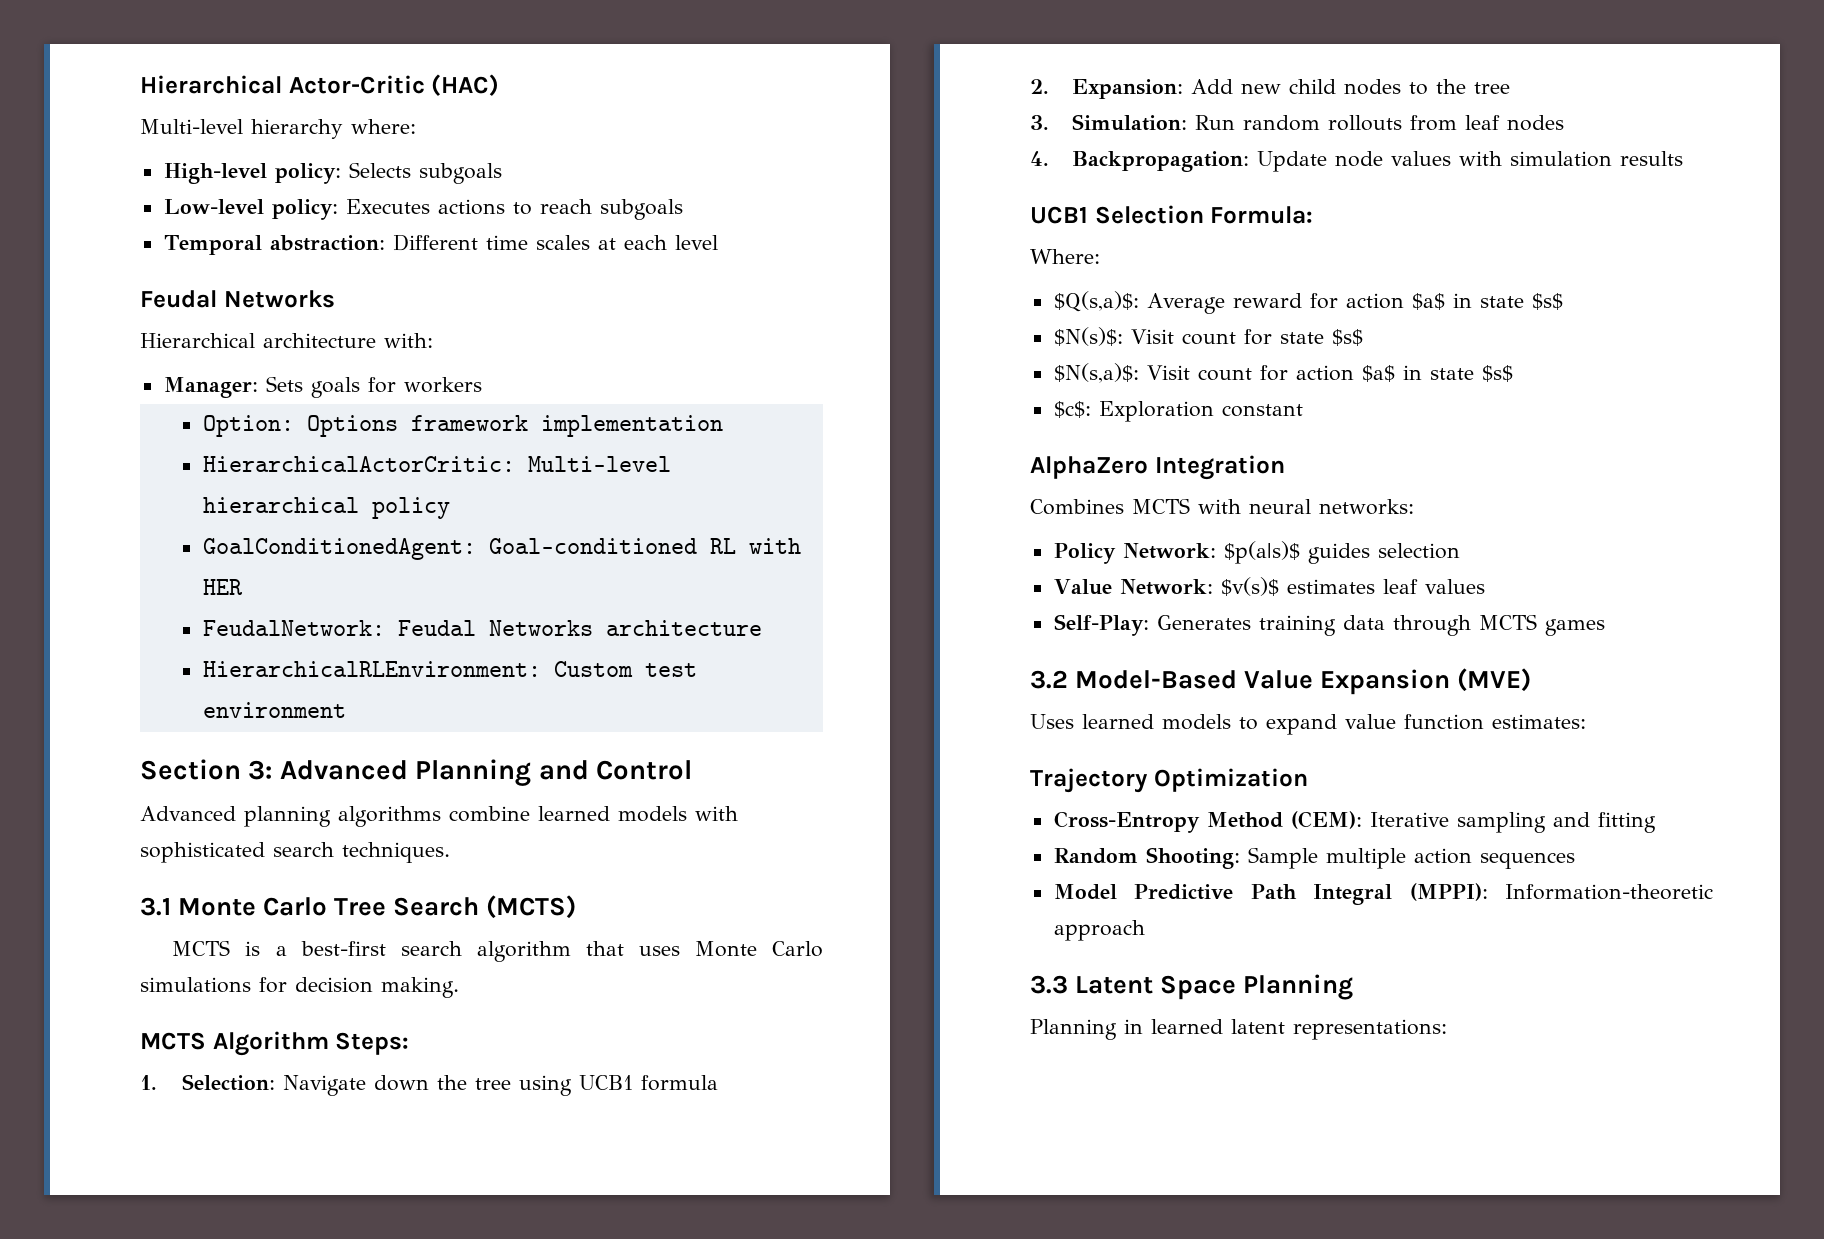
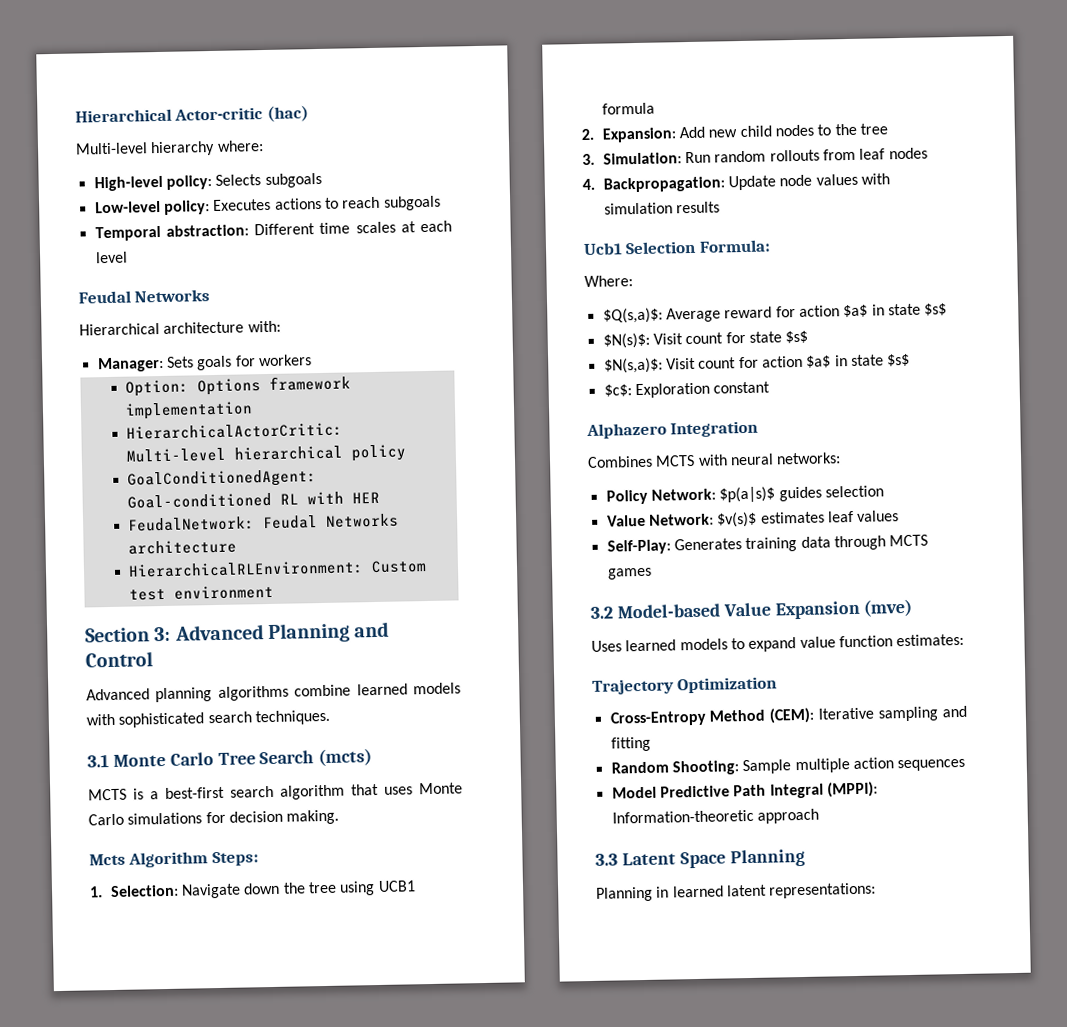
- Hierarchical Actor-Critic (HAC)
+ Hierarchical Actor-critic (hac)
- 3.1 Monte Carlo Tree Search (MCTS)
+ 3.1 Monte Carlo Tree Search (mcts)
- MCTS Algorithm Steps:
+ Mcts Algorithm Steps:
- UCB1 Selection Formula:
+ Ucb1 Selection Formula:
- AlphaZero Integration
+ Alphazero Integration
- 3.2 Model-Based Value Expansion (MVE)
+ 3.2 Model-based Value Expansion (mve)

